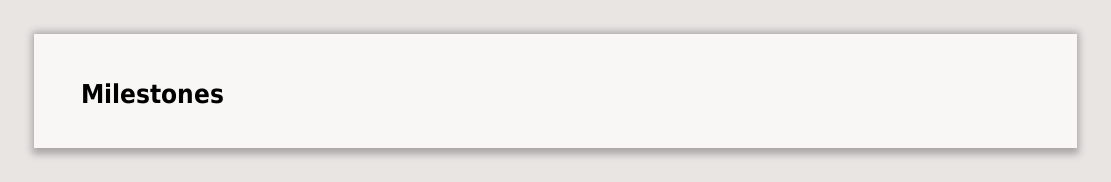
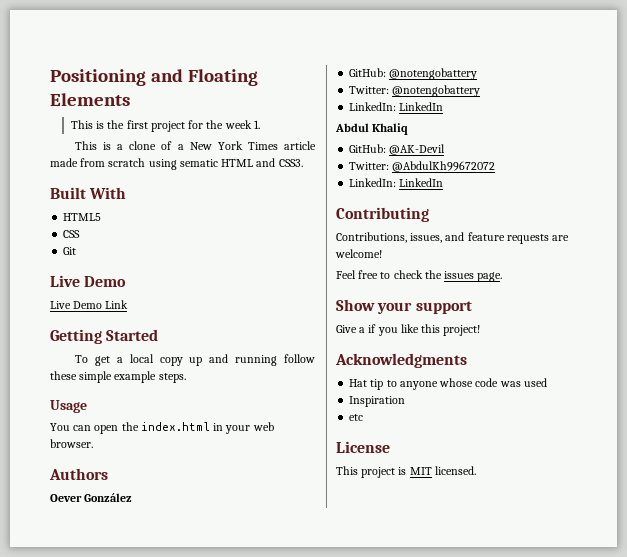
- Milestones
+ Positioning and Floating Elements
+ This is the first project for the week 1.
+ This is a clone of a New York Times article made from scratch using sematic HTML and CSS3.
+ Built With
+ HTML5
+ CSS
+ Git
+ Live Demo
+ Live Demo Link
+ Getting Started
+ To get a local copy up and running follow these simple example steps.
+ Usage
+ You can open the index.html in your web browser.
+ Authors
+ Oever González
+ GitHub: @notengobattery
+ Twitter: @notengobattery
+ LinkedIn: LinkedIn
+ Abdul Khaliq
+ GitHub: @AK-Devil
+ Twitter: @AbdulKh99672072
+ LinkedIn: LinkedIn
+ Contributing
+ Contributions, issues, and feature requests are welcome!
+ Feel free to check the issues page.
+ Show your support
+ Give a if you like this project!
+ Acknowledgments
+ Hat tip to anyone whose code was used
+ Inspiration
+ etc
+ License
+ This project is MIT licensed.

